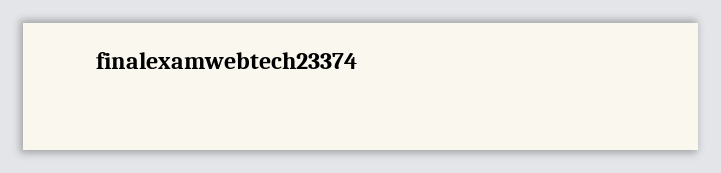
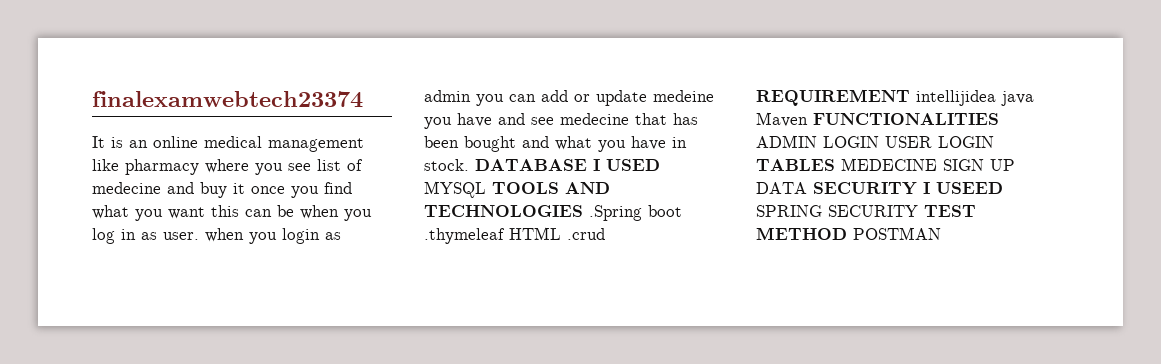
+ It is an online medical management like pharmacy where you see list of medecine and buy it once you find what you want this can be when you log in as user. when you login as admin you can add or update medeine you have and see medecine that has been bought and what you have in stock. DATABASE I USED MYSQL TOOLS AND TECHNOLOGIES .Spring boot .thymeleaf HTML .crud REQUIREMENT intellijidea java Maven FUNCTIONALITIES ADMIN LOGIN USER LOGIN TABLES MEDECINE SIGN UP DATA SECURITY I USEED SPRING SECURITY TEST METHOD POSTMAN

